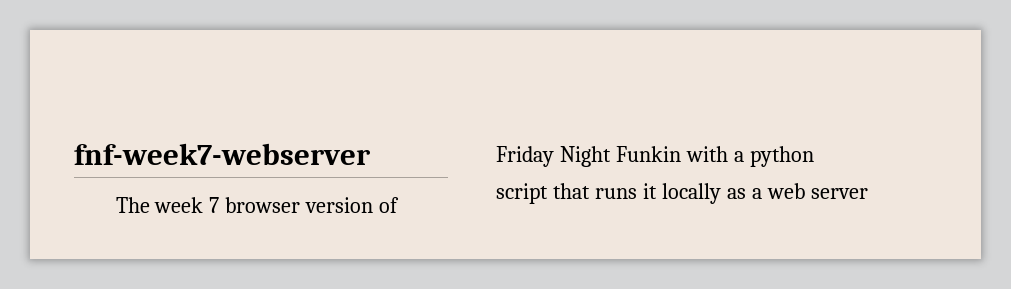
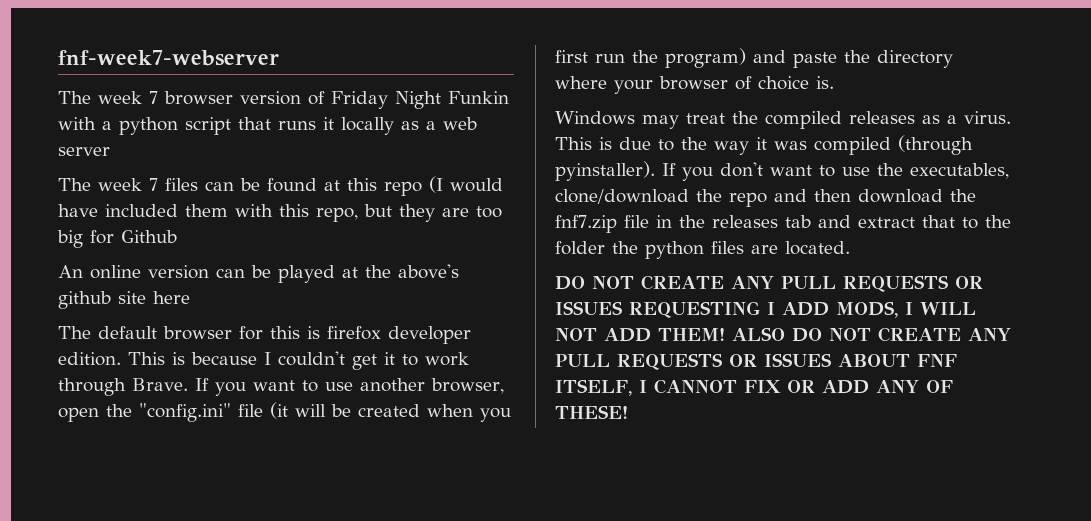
+ The week 7 files can be found at this repo (I would have included them with this repo, but they are too big for Github
+ An online version can be played at the above's github site here
+ The default browser for this is firefox developer edition. This is because I couldn't get it to work through Brave. If you want to use another browser, open the "config.ini" file (it will be created when you first run the program) and paste the directory where your browser of choice is.
+ Windows may treat the compiled releases as a virus. This is due to the way it was compiled (through pyinstaller). If you don't want to use the executables, clone/download the repo and then download the fnf7.zip file in the releases tab and extract that to the folder the python files are located.
+ DO NOT CREATE ANY PULL REQUESTS OR ISSUES REQUESTING I ADD MODS, I WILL NOT ADD THEM! ALSO DO NOT CREATE ANY PULL REQUESTS OR ISSUES ABOUT FNF ITSELF, I CANNOT FIX OR ADD ANY OF THESE!

